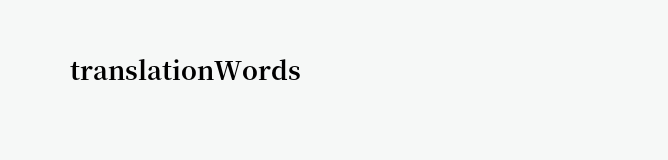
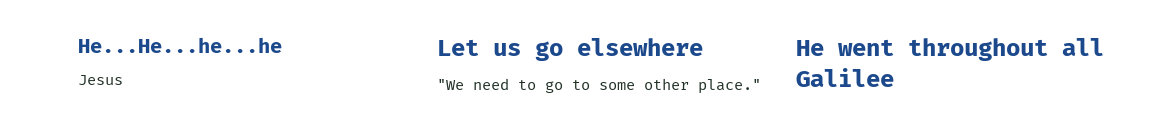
- translationWords
+ He...He...he...he
+ Jesus
+ Let us go elsewhere
+ "We need to go to some other place."
+ He went throughout all Galilee

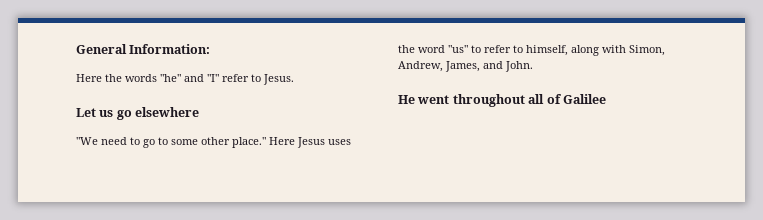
- He...He...he...he
- Jesus
+ General Information:
+ Here the words "he" and "I" refer to Jesus.
+ Here Jesus uses the word "us" to refer to himself, along with Simon, Andrew, James, and John.
- He went throughout all Galilee
+ He went throughout all of Galilee

